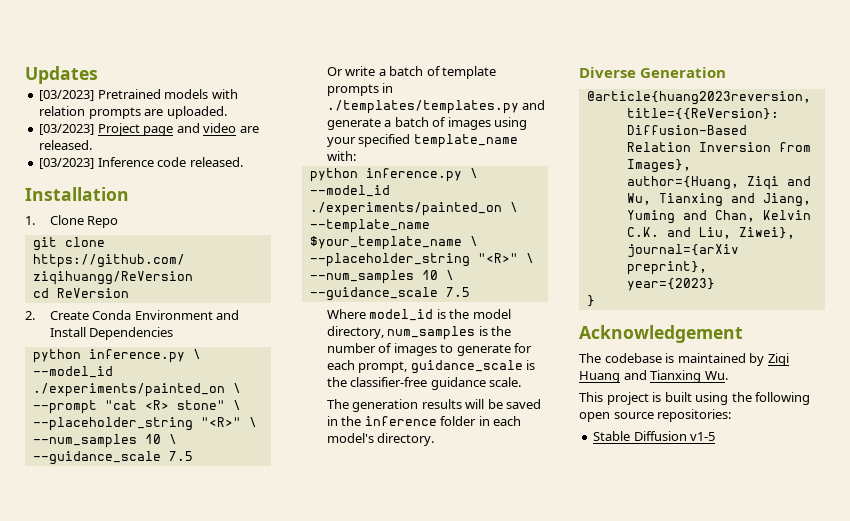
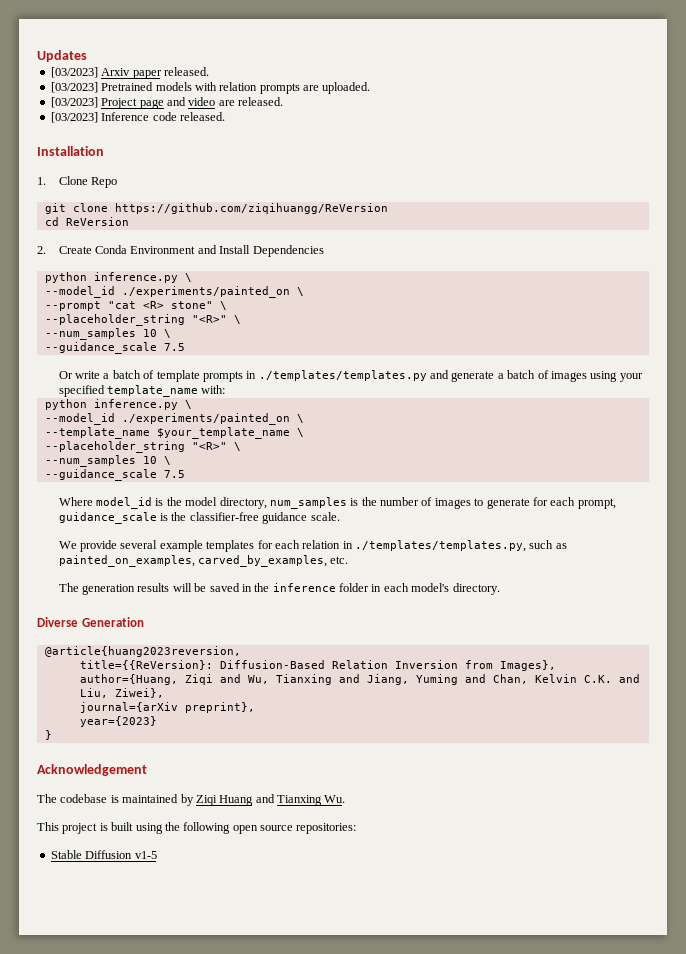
+ [03/2023] Arxiv paper released.
+ We provide several example templates for each relation in ./templates/templates.py, such as painted_on_examples, carved_by_examples, etc.

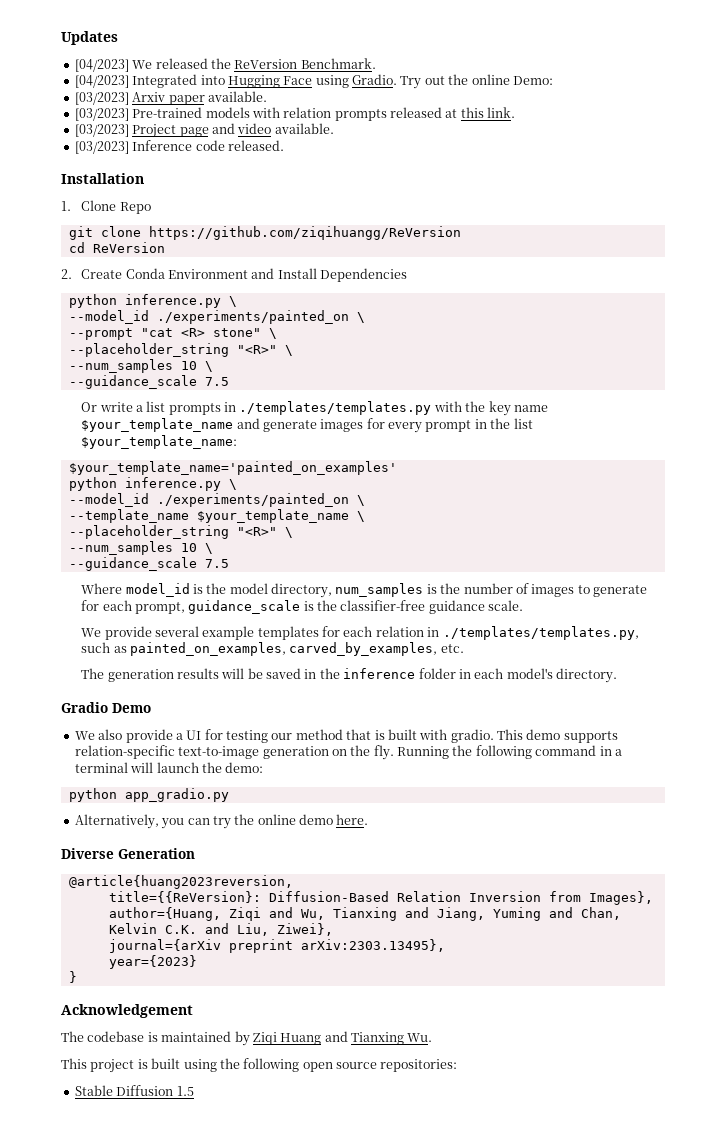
+ [04/2023] We released the ReVersion Benchmark.
+ [04/2023] Integrated into Hugging Face using Gradio. Try out the online Demo:
- [03/2023] Arxiv paper released.
- [03/2023] Pretrained models with relation prompts are uploaded.
+ [03/2023] Arxiv paper available.
+ [03/2023] Pre-trained models with relation prompts released at this link.
- [03/2023] Project page and video are released.
+ [03/2023] Project page and video available.
- Or write a batch of template prompts in ./templates/templates.py and generate a batch of images using your specified template_name with:
+ Or write a list prompts in ./templates/templates.py with the key name $your_template_name and generate images for every prompt in the list $your_template_name:
+ $your_template_name='painted_on_examples'
+ Gradio Demo
+ We also provide a UI for testing our method that is built with gradio. This demo supports relation-specific text-to-image generation on the fly. Running the following command in a terminal will launch the demo:
+ python app_gradio.py
+ Alternatively, you can try the online demo here.
- journal={arXiv preprint},
+ journal={arXiv preprint arXiv:2303.13495},
- Stable Diffusion v1-5
+ Stable Diffusion 1.5

